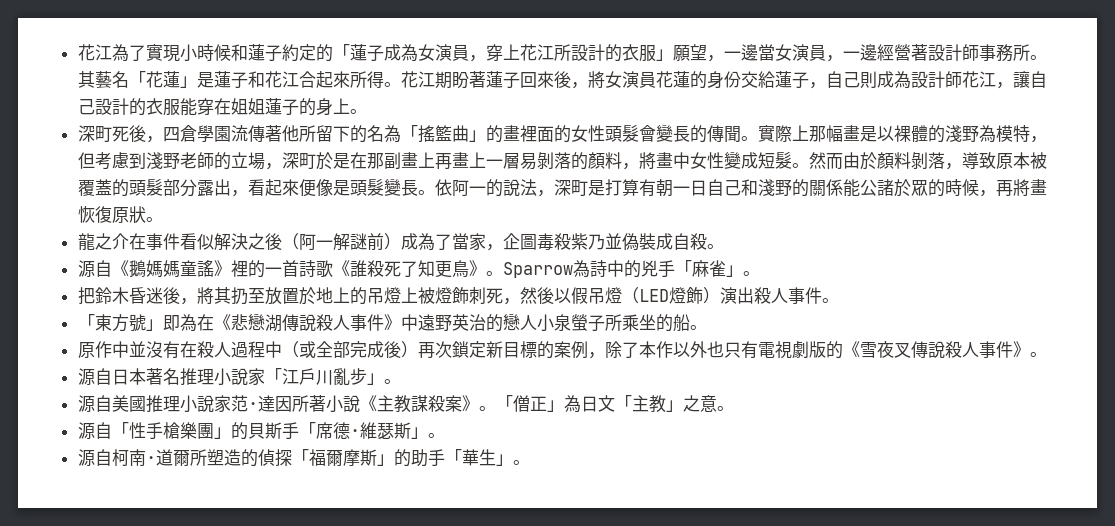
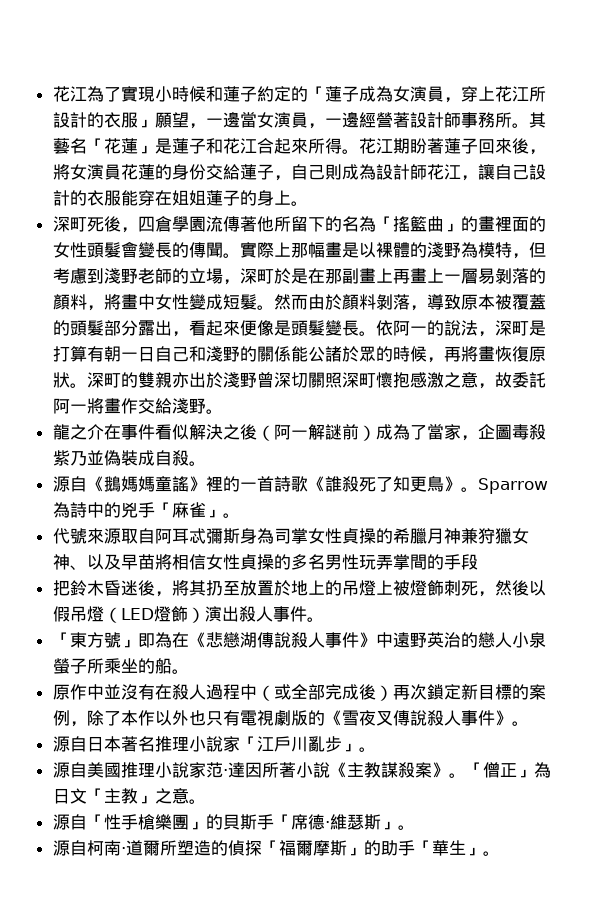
+ 深町的雙親亦出於淺野曾深切關照深町懷抱感激之意，故委託阿一將畫作交給淺野。
+ 代號來源取自阿耳忒彌斯身為司掌女性貞操的希臘月神兼狩獵女神、以及早苗將相信女性貞操的多名男性玩弄掌間的手段

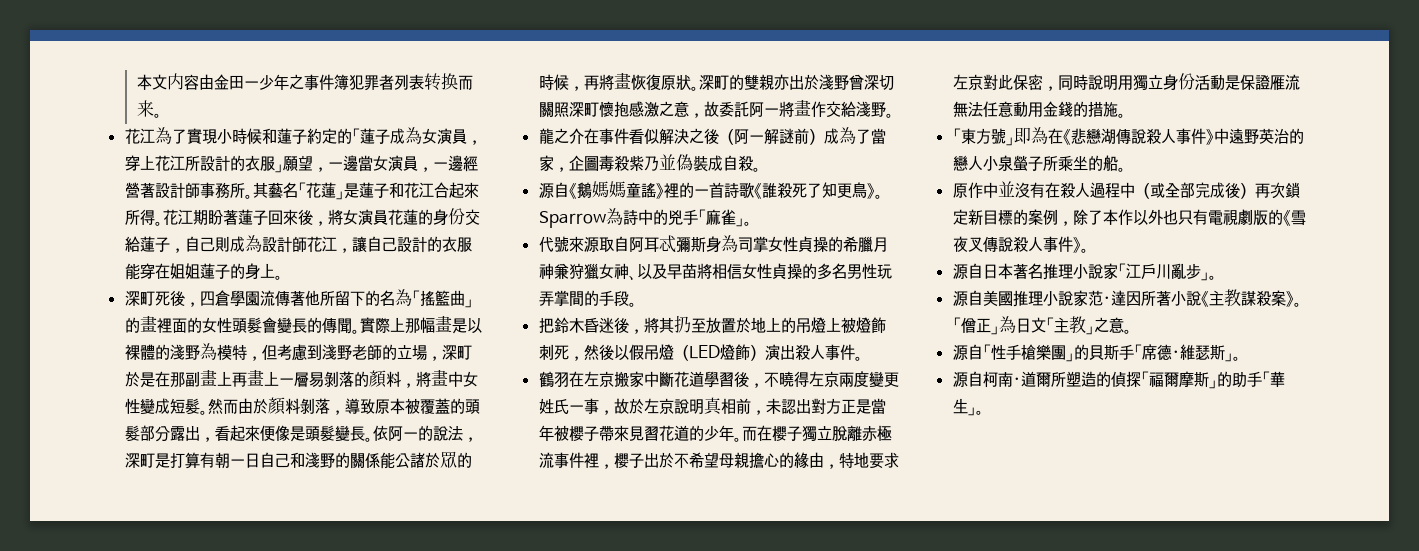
+ 本文内容由金田一少年之事件簿犯罪者列表转换而来。
- 代號來源取自阿耳忒彌斯身為司掌女性貞操的希臘月神兼狩獵女神、以及早苗將相信女性貞操的多名男性玩弄掌間的手段
+ 代號來源取自阿耳忒彌斯身為司掌女性貞操的希臘月神兼狩獵女神、以及早苗將相信女性貞操的多名男性玩弄掌間的手段。
+ 鶴羽在左京搬家中斷花道學習後，不曉得左京兩度變更姓氏一事，故於左京說明真相前，未認出對方正是當年被櫻子帶來見習花道的少年。而在櫻子獨立脫離赤極流事件裡，櫻子出於不希望母親擔心的緣由，特地要求左京對此保密，同時說明用獨立身份活動是保證雁流無法任意動用金錢的措施。

